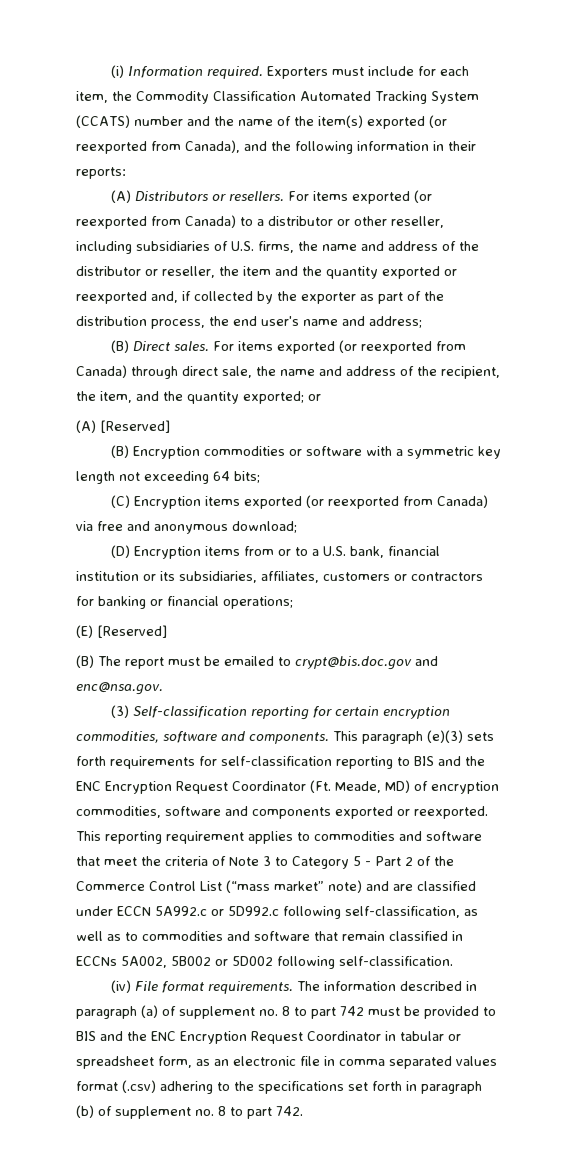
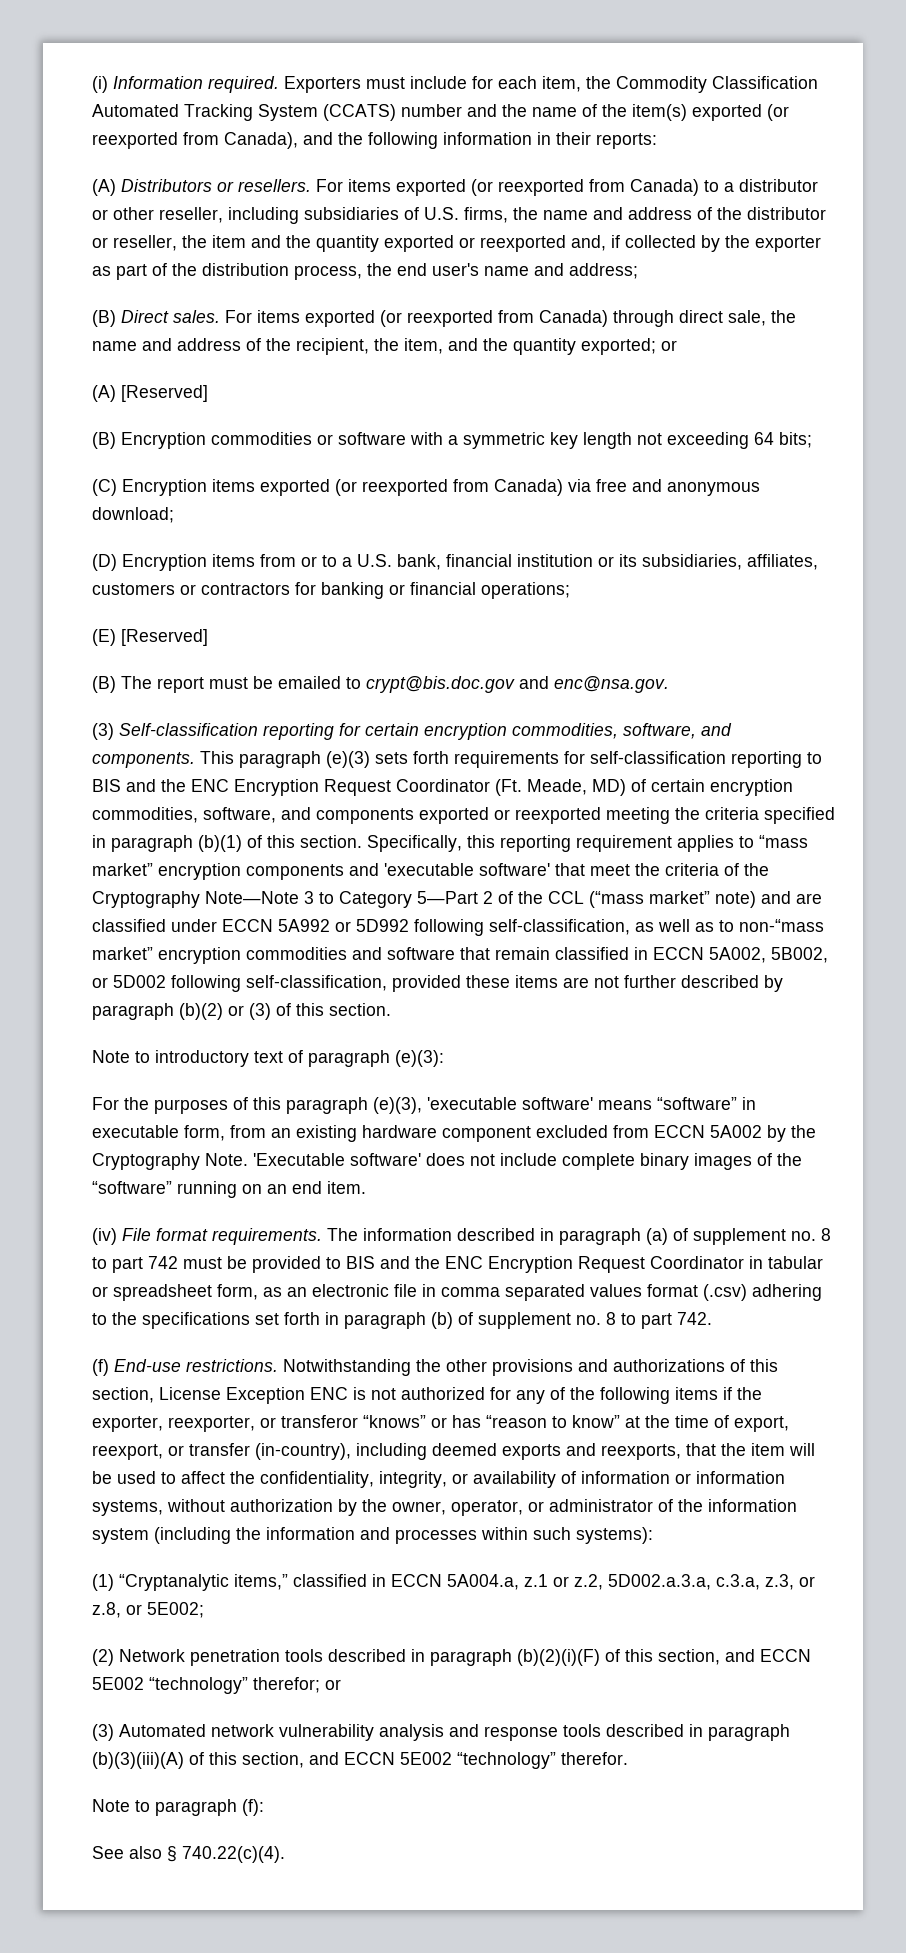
- (3) Self-classification reporting for certain encryption commodities, software and components.
+ (3) Self-classification reporting for certain encryption commodities, software, and components.
- This paragraph (e)(3) sets forth requirements for self-classification reporting to BIS and the ENC Encryption Request Coordinator (Ft. Meade, MD) of encryption commodities, software and components exported or reexported. This reporting requirement applies to commodities and software that meet the criteria of Note 3 to Category 5 - Part 2 of the Commerce Control List (“mass market” note) and are classified under ECCN 5A992.c or 5D992.c following self-classification, as well as to commodities and software that remain classified in ECCNs 5A002, 5B002 or 5D002 following self-classification.
+ This paragraph (e)(3) sets forth requirements for self-classification reporting to BIS and the ENC Encryption Request Coordinator (Ft. Meade, MD) of certain encryption commodities, software, and components exported or reexported meeting the criteria specified in paragraph (b)(1) of this section. Specifically, this reporting requirement applies to “mass market” encryption components and 'executable software' that meet the criteria of the Cryptography Note—Note 3 to Category 5—Part 2 of the CCL (“mass market” note) and are classified under ECCN 5A992 or 5D992 following self-classification, as well as to non-“mass market” encryption commodities and software that remain classified in ECCN 5A002, 5B002, or 5D002 following self-classification, provided these items are not further described by paragraph (b)(2) or (3) of this section.
+ Note to introductory text of paragraph (e)(3):
+ For the purposes of this paragraph (e)(3), 'executable software' means “software” in executable form, from an existing hardware component excluded from ECCN 5A002 by the Cryptography Note. 'Executable software' does not include complete binary images of the “software” running on an end item.
+ (f) End-use restrictions. Notwithstanding the other provisions and authorizations of this section, License Exception ENC is not authorized for any of the following items if the exporter, reexporter, or transferor “knows” or has “reason to know” at the time of export, reexport, or transfer (in-country), including deemed exports and reexports, that the item will be used to affect the confidentiality, integrity, or availability of information or information systems, without authorization by the owner, operator, or administrator of the information system (including the information and processes within such systems):
+ (1) “Cryptanalytic items,” classified in ECCN 5A004.a, z.1 or z.2, 5D002.a.3.a, c.3.a, z.3, or z.8, or 5E002;
+ (2) Network penetration tools described in paragraph (b)(2)(i)(F) of this section, and ECCN 5E002 “technology” therefor; or
+ (3) Automated network vulnerability analysis and response tools described in paragraph (b)(3)(iii)(A) of this section, and ECCN 5E002 “technology” therefor.
+ Note to paragraph (f):
+ See also § 740.22(c)(4).

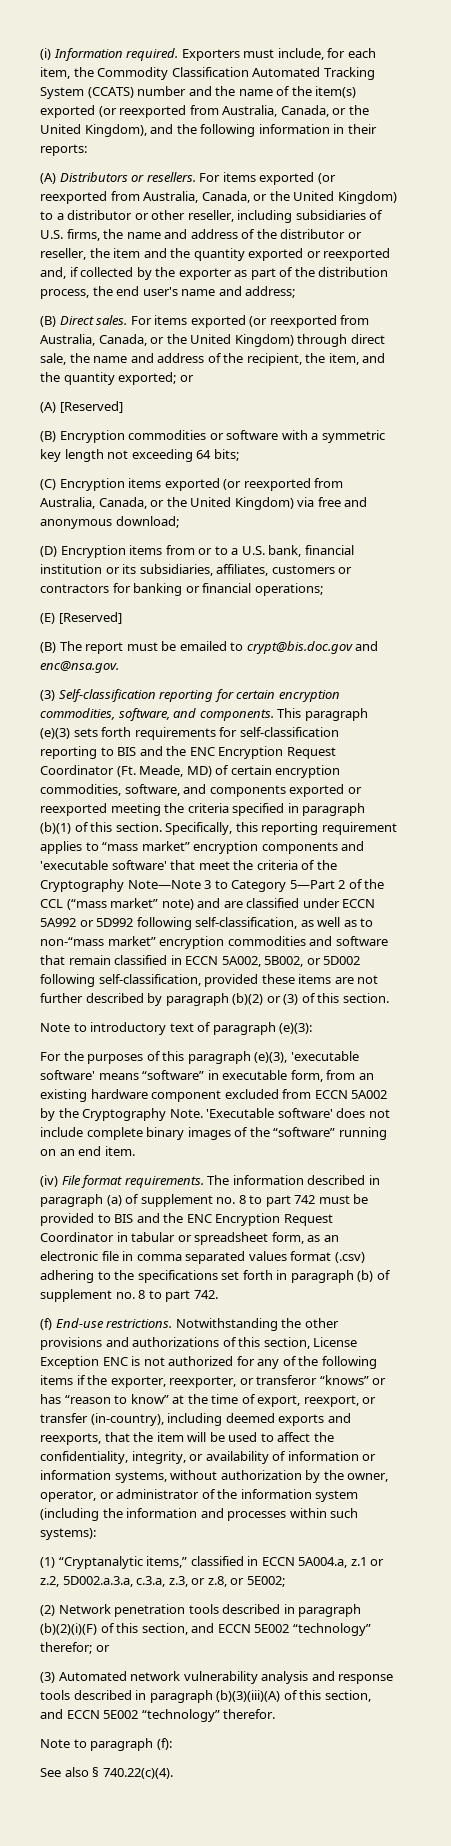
- Exporters must include for each item, the Commodity Classification Automated Tracking System (CCATS) number and the name of the item(s) exported (or reexported from Canada), and the following information in their reports:
+ Exporters must include, for each item, the Commodity Classification Automated Tracking System (CCATS) number and the name of the item(s) exported (or reexported from Australia, Canada, or the United Kingdom), and the following information in their reports:
- For items exported (or reexported from Canada) to a distributor or other reseller, including subsidiaries of U.S. firms, the name and address of the distributor or reseller, the item and the quantity exported or reexported and, if collected by the exporter as part of the distribution process, the end user's name and address;
+ For items exported (or reexported from Australia, Canada, or the United Kingdom) to a distributor or other reseller, including subsidiaries of U.S. firms, the name and address of the distributor or reseller, the item and the quantity exported or reexported and, if collected by the exporter as part of the distribution process, the end user's name and address;
- For items exported (or reexported from Canada) through direct sale, the name and address of the recipient, the item, and the quantity exported; or
+ For items exported (or reexported from Australia, Canada, or the United Kingdom) through direct sale, the name and address of the recipient, the item, and the quantity exported; or
- (C) Encryption items exported (or reexported from Canada) via free and anonymous download;
+ (C) Encryption items exported (or reexported from Australia, Canada, or the United Kingdom) via free and anonymous download;

